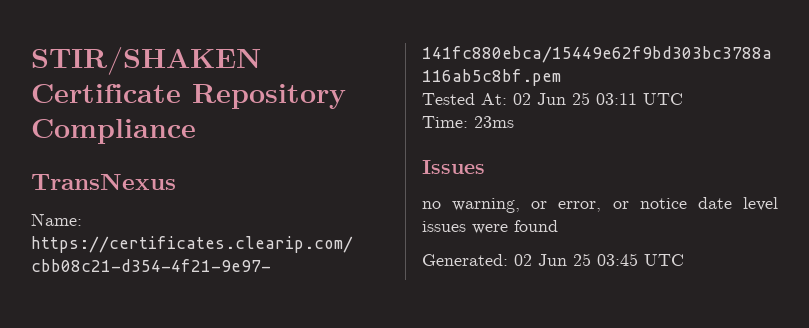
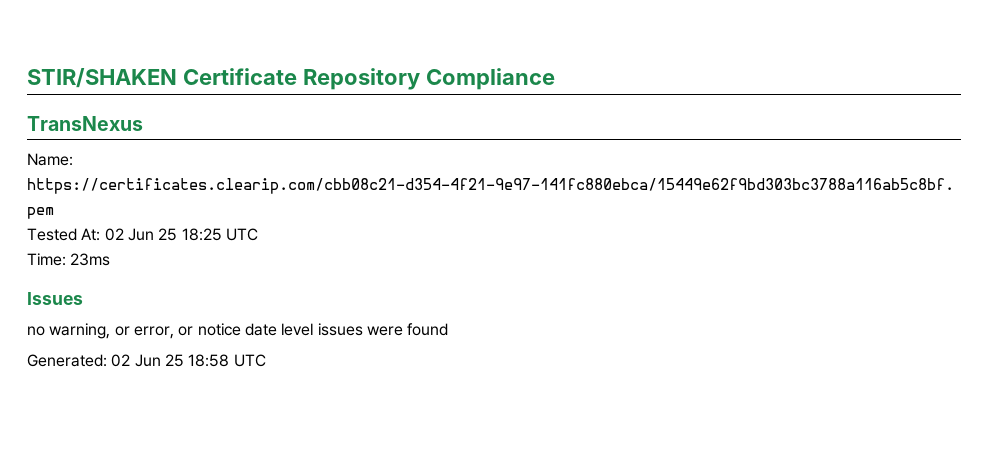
- Tested At: 02 Jun 25 03:11 UTC
+ Tested At: 02 Jun 25 18:25 UTC
- Generated: 02 Jun 25 03:45 UTC
+ Generated: 02 Jun 25 18:58 UTC

